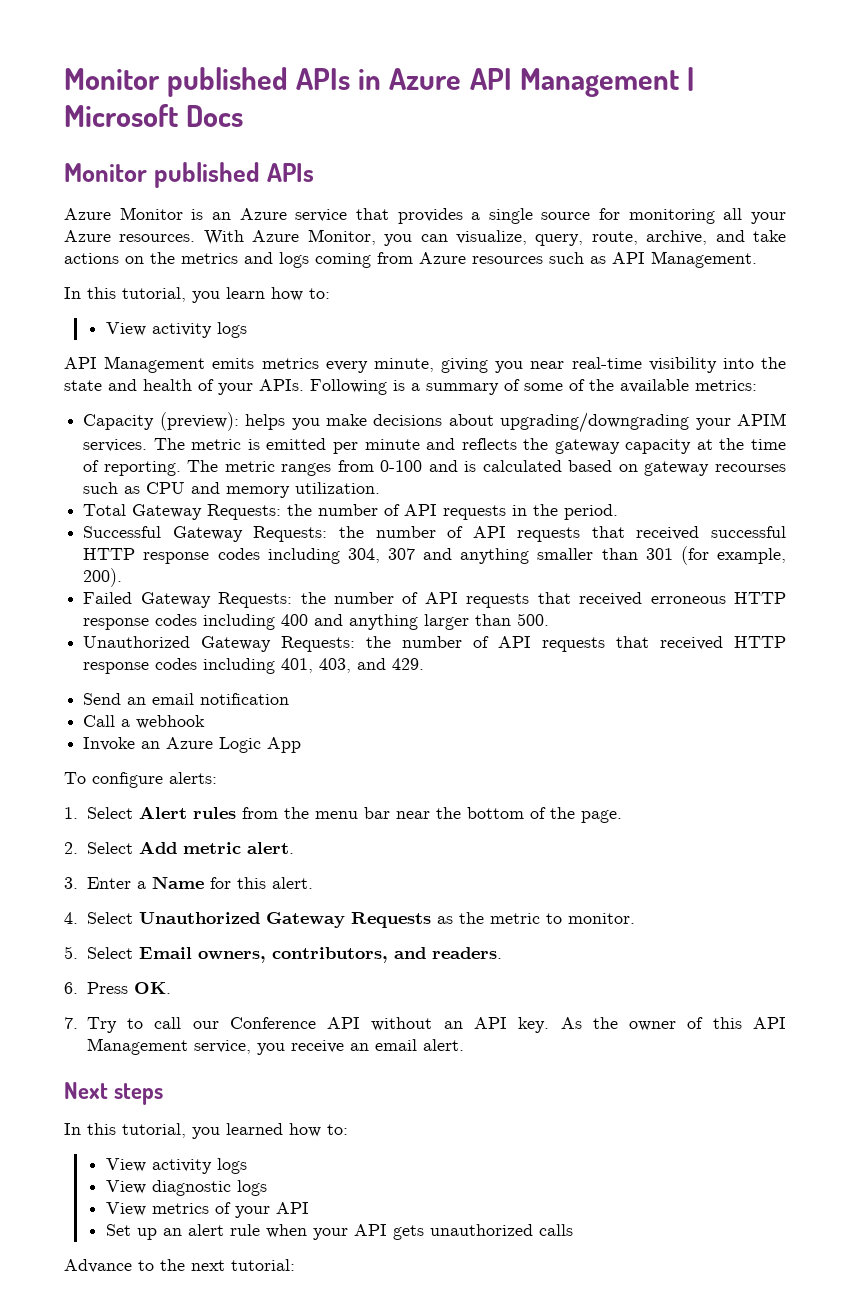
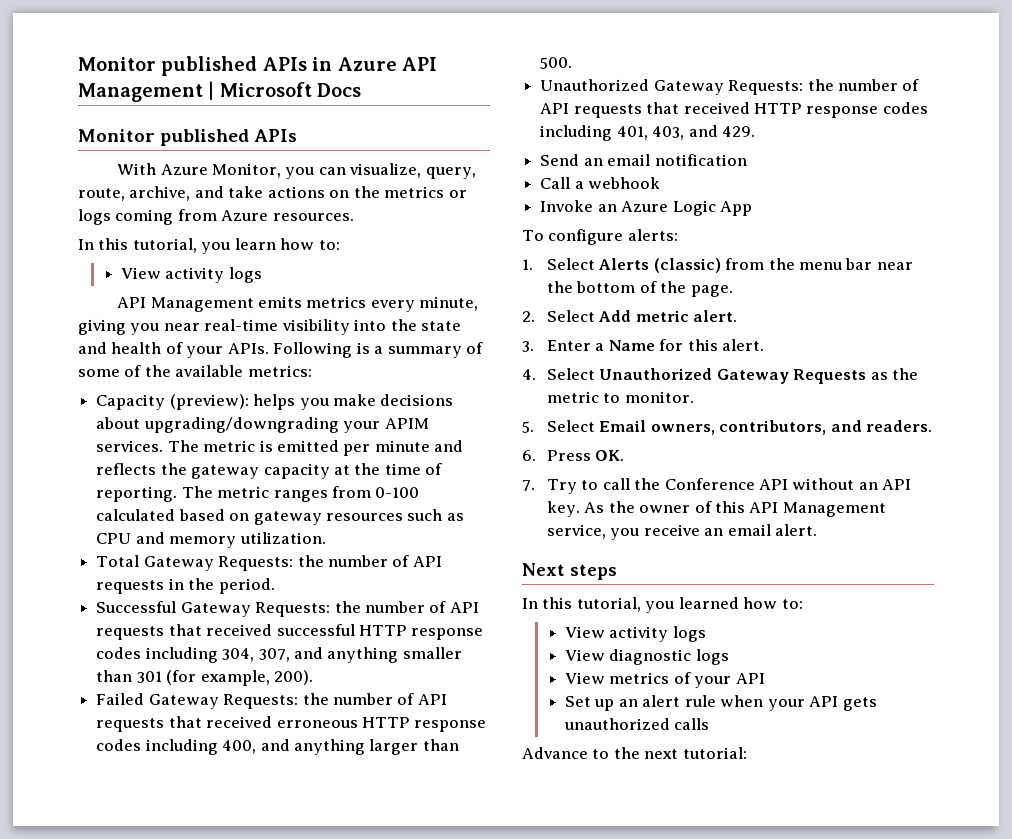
- Azure Monitor is an Azure service that provides a single source for monitoring all your Azure resources. With Azure Monitor, you can visualize, query, route, archive, and take actions on the metrics and logs coming from Azure resources such as API Management.
+ With Azure Monitor, you can visualize, query, route, archive, and take actions on the metrics or logs coming from Azure resources.
- The metric ranges from 0-100 and is calculated based on gateway recourses such as CPU and memory utilization.
+ The metric ranges from 0-100 calculated based on gateway resources such as CPU and memory utilization.
- Successful Gateway Requests: the number of API requests that received successful HTTP response codes including 304, 307 and anything smaller than 301 (for example, 200).
+ Successful Gateway Requests: the number of API requests that received successful HTTP response codes including 304, 307, and anything smaller than 301 (for example, 200).
- Failed Gateway Requests: the number of API requests that received erroneous HTTP response codes including 400 and anything larger than 500.
+ Failed Gateway Requests: the number of API requests that received erroneous HTTP response codes including 400, and anything larger than 500.
- 1. Select Alert rules from the menu bar near the bottom of the page.
+ 1. Select Alerts (classic) from the menu bar near the bottom of the page.
- 7. Try to call our Conference API without an API key.
+ 7. Try to call the Conference API without an API key.

